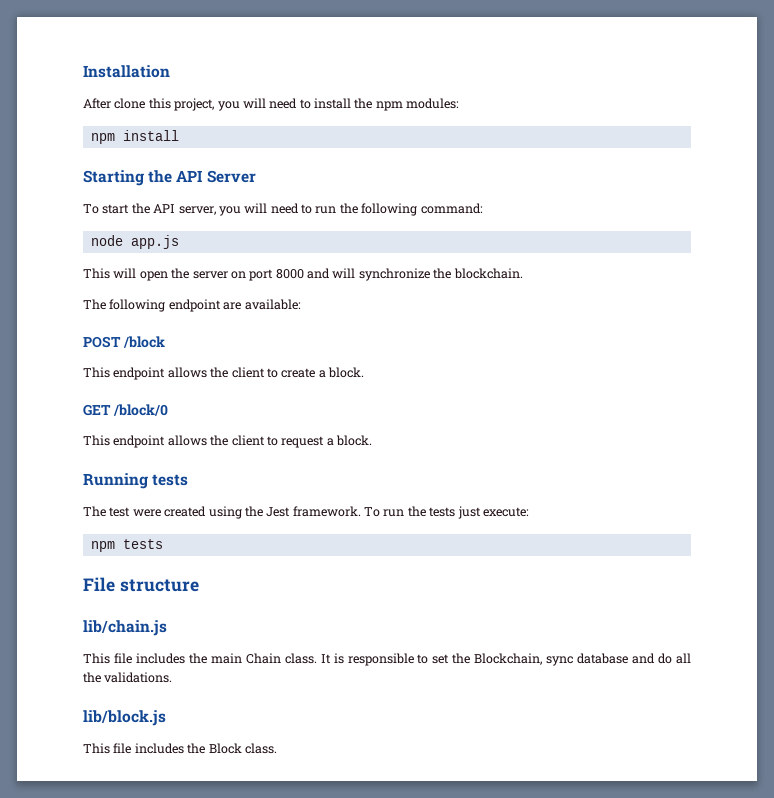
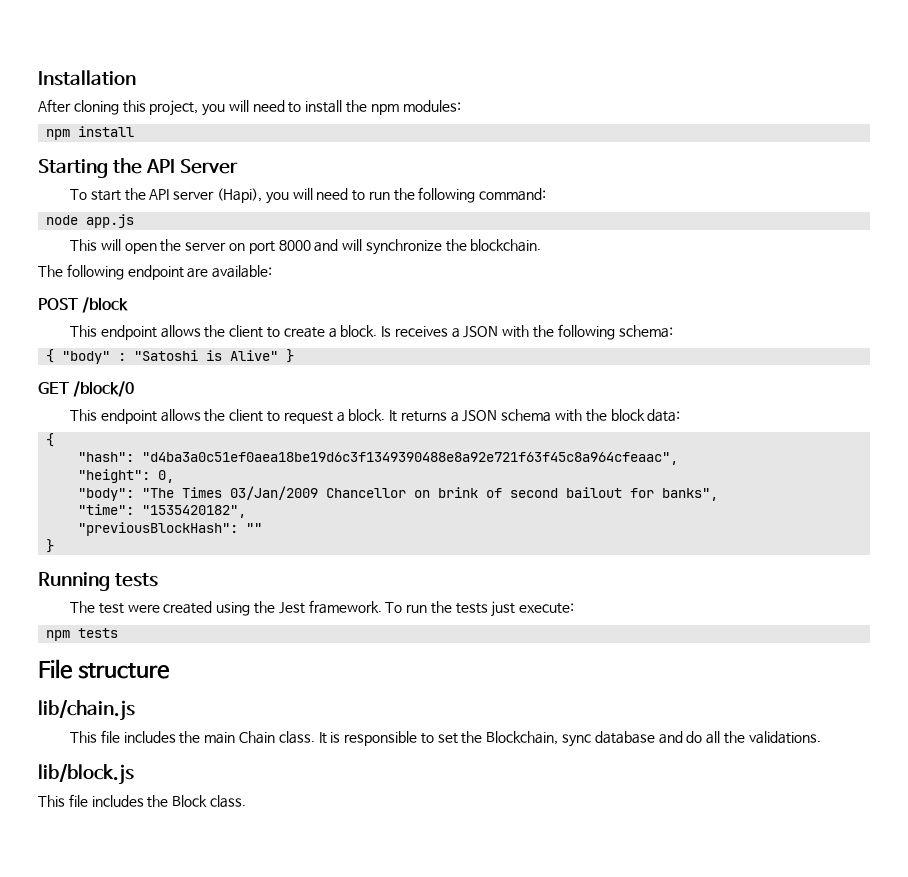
- After clone this project, you will need to install the npm modules:
+ After cloning this project, you will need to install the npm modules:
- To start the API server, you will need to run the following command:
+ To start the API server (Hapi), you will need to run the following command:
+ Is receives a JSON with the following schema:
+ { "body" : "Satoshi is Alive" }
+ It returns a JSON schema with the block data:
+ {
+ "hash": "d4ba3a0c51ef0aea18be19d6c3f1349390488e8a92e721f63f45c8a964cfeaac",
+ "height": 0,
+ "body": "The Times 03/Jan/2009 Chancellor on brink of second bailout for banks",
+ "time": "1535420182",
+ "previousBlockHash": ""
+ }

